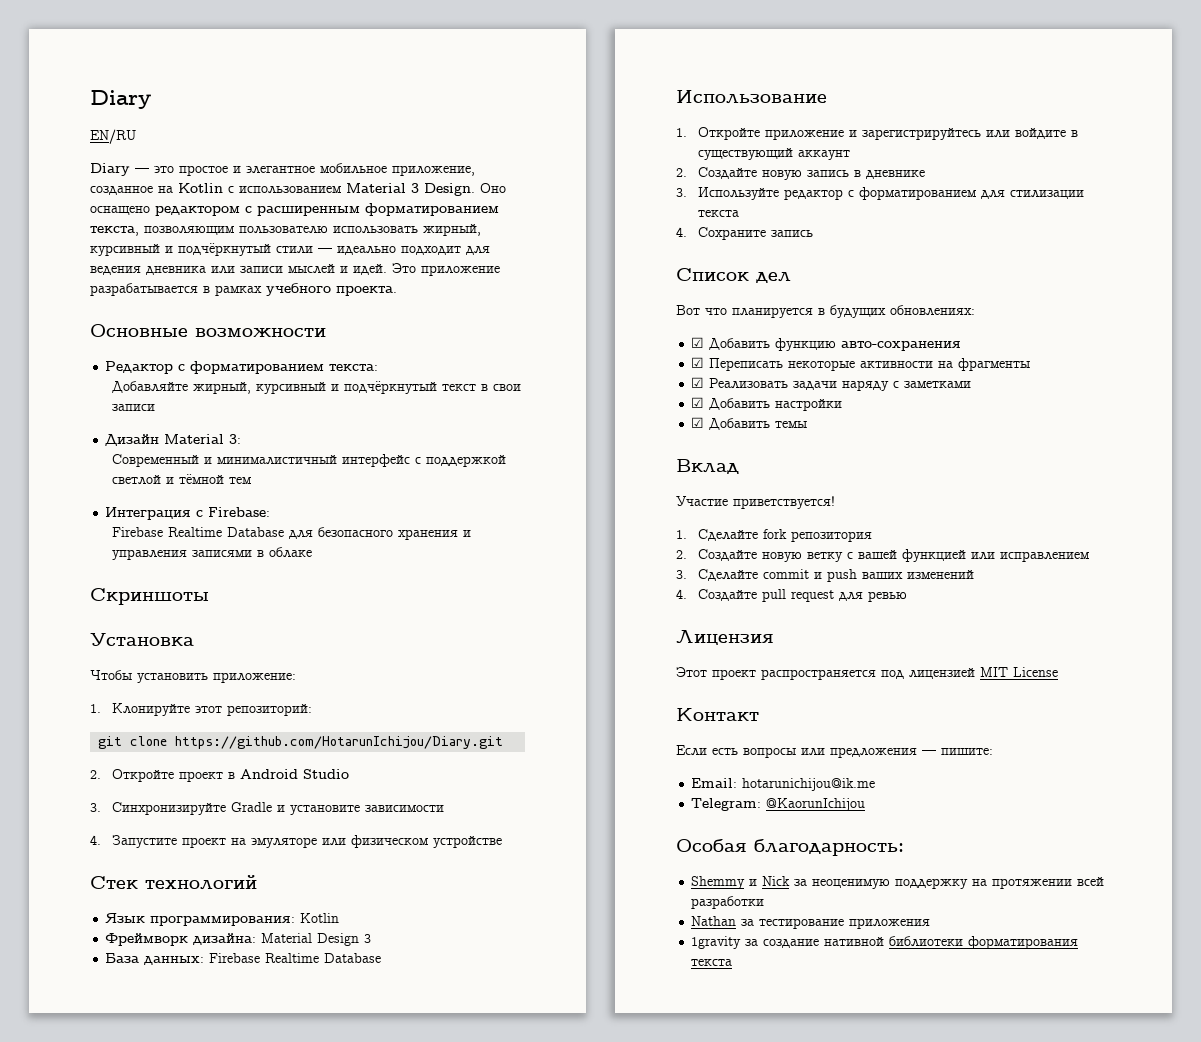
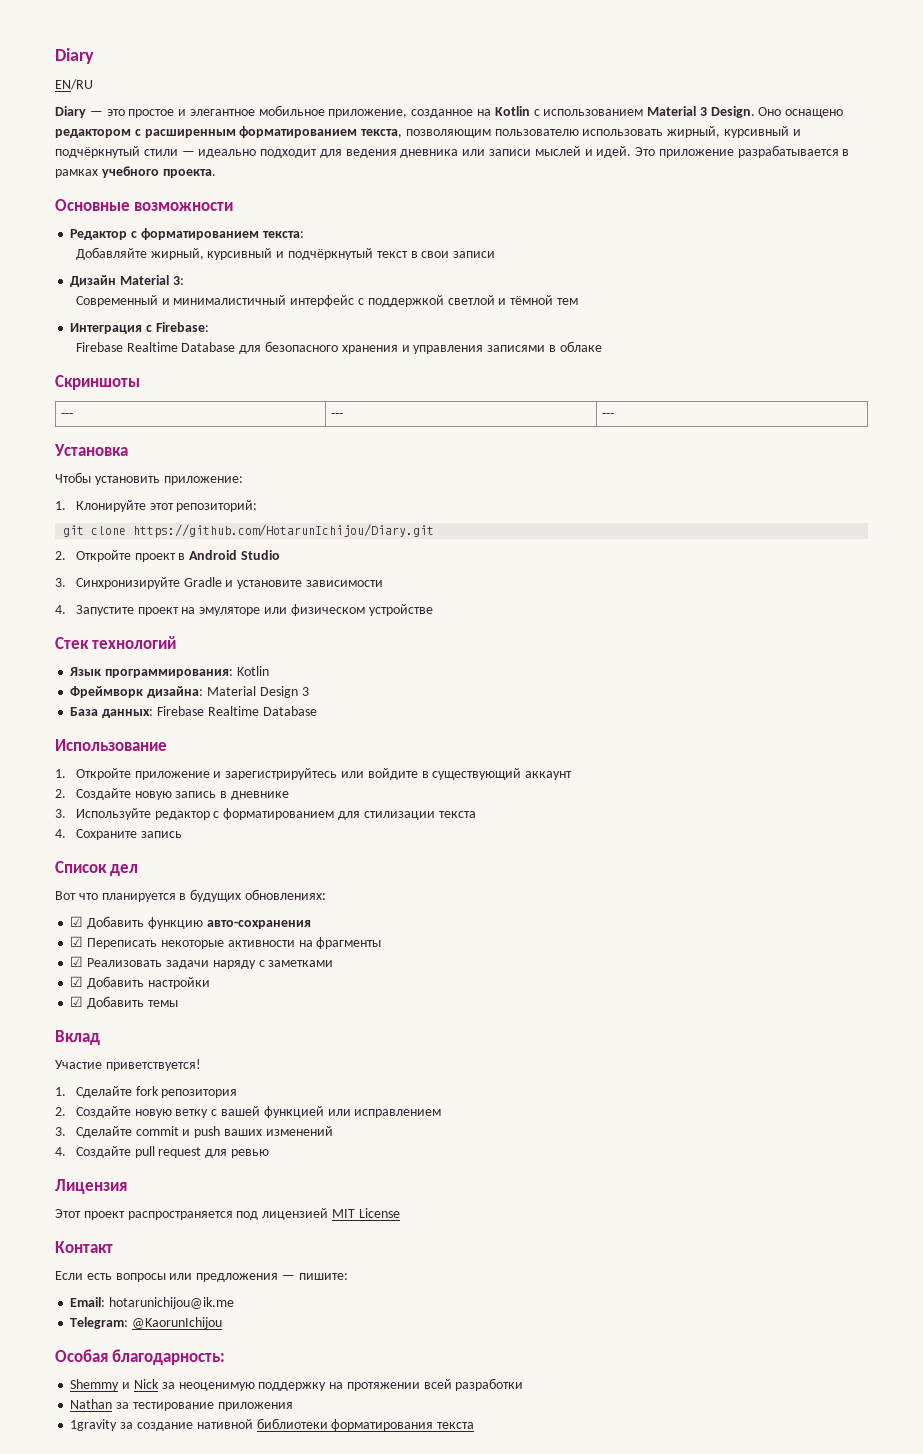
+ --- | --- | ---

